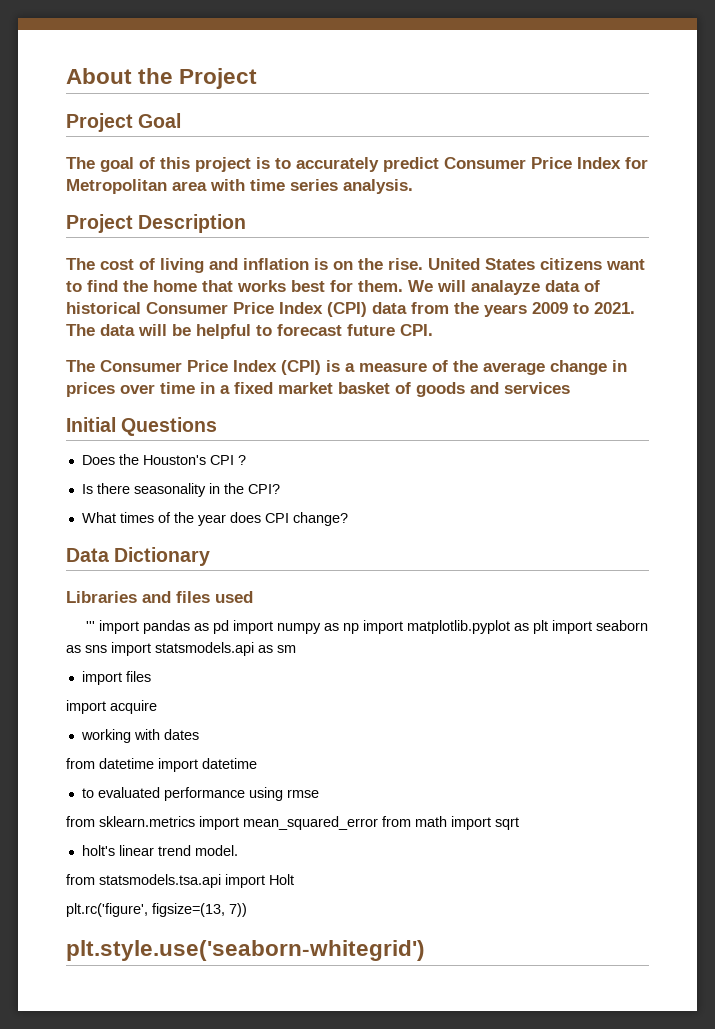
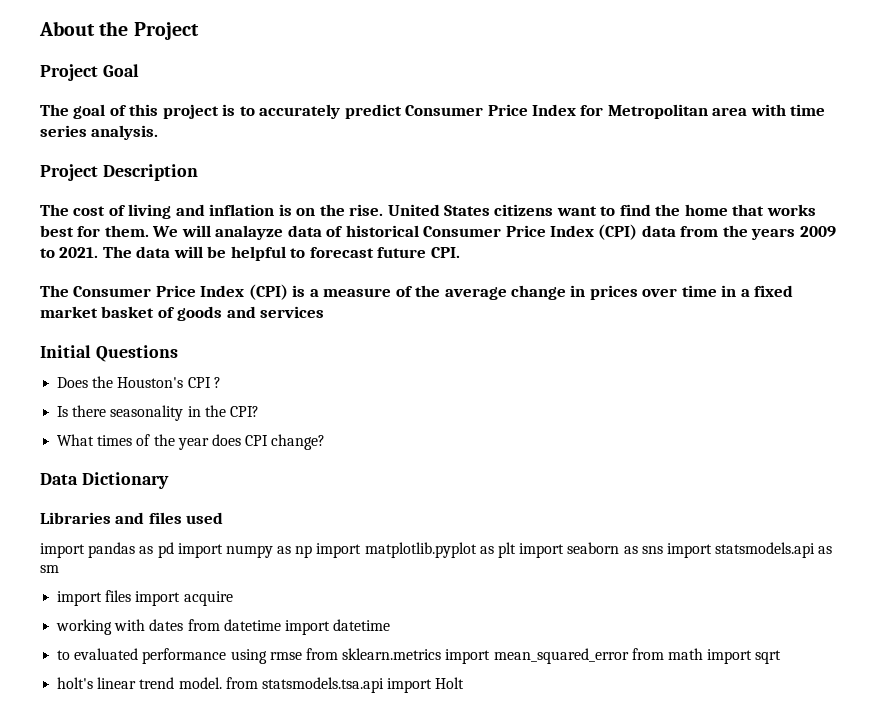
- ''' import pandas as pd import numpy as np import matplotlib.pyplot as plt import seaborn as sns import statsmodels.api as sm
+ import pandas as pd import numpy as np import matplotlib.pyplot as plt import seaborn as sns import statsmodels.api as sm
- import files
- import acquire
+ import files import acquire
- working with dates
- from datetime import datetime
+ working with dates from datetime import datetime
- to evaluated performance using rmse
- from sklearn.metrics import mean_squared_error from math import sqrt
+ to evaluated performance using rmse from sklearn.metrics import mean_squared_error from math import sqrt
- holt's linear trend model.
- from statsmodels.tsa.api import Holt
+ holt's linear trend model. from statsmodels.tsa.api import Holt
- plt.rc('figure', figsize=(13, 7))
- plt.style.use('seaborn-whitegrid')

